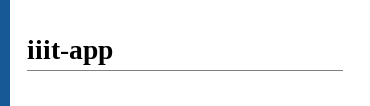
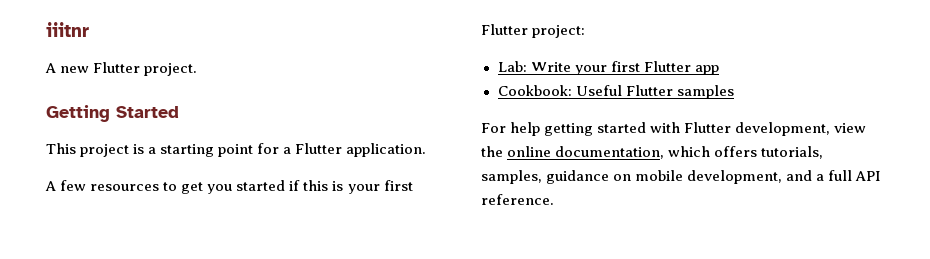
- iiit-app
+ iiitnr
+ A new Flutter project.
+ Getting Started
+ This project is a starting point for a Flutter application.
+ A few resources to get you started if this is your first Flutter project:
+ Lab: Write your first Flutter app
+ Cookbook: Useful Flutter samples
+ For help getting started with Flutter development, view the online documentation, which offers tutorials, samples, guidance on mobile development, and a full API reference.

